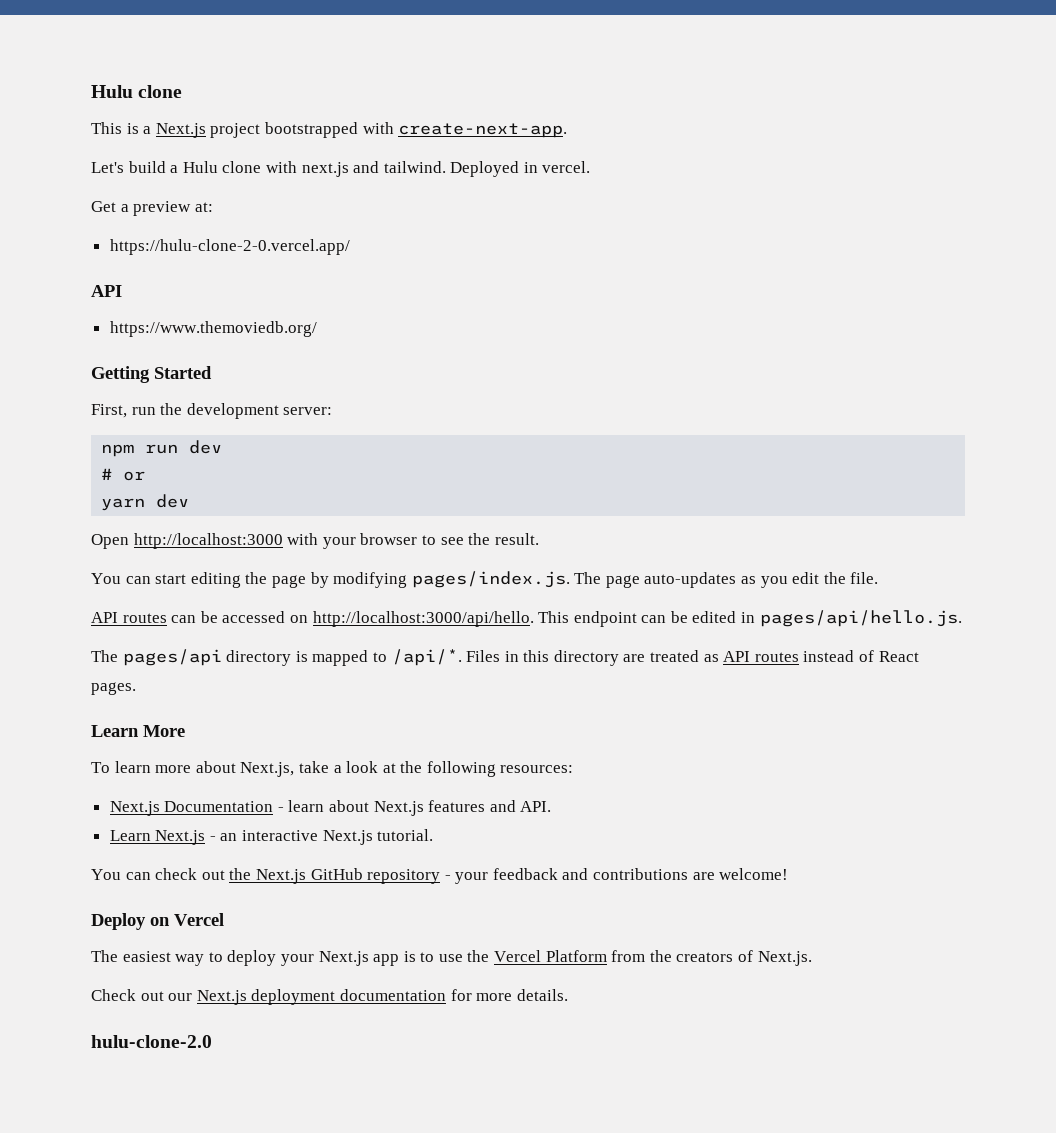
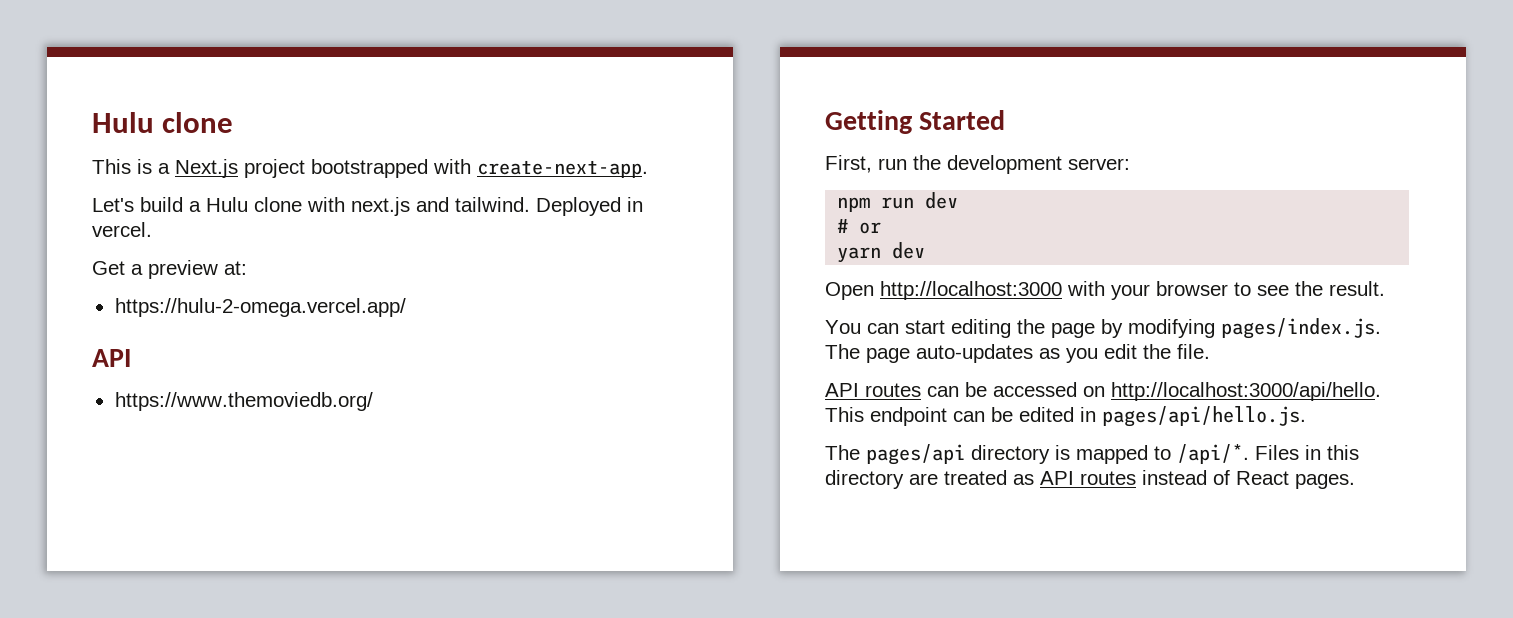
- https://hulu-clone-2-0.vercel.app/
+ https://hulu-2-omega.vercel.app/
- Learn More
- To learn more about Next.js, take a look at the following resources:
- Next.js Documentation - learn about Next.js features and API.
- Learn Next.js - an interactive Next.js tutorial.
- You can check out the Next.js GitHub repository - your feedback and contributions are welcome!
- Deploy on Vercel
- The easiest way to deploy your Next.js app is to use the Vercel Platform from the creators of Next.js.
- Check out our Next.js deployment documentation for more details.
- hulu-clone-2.0

